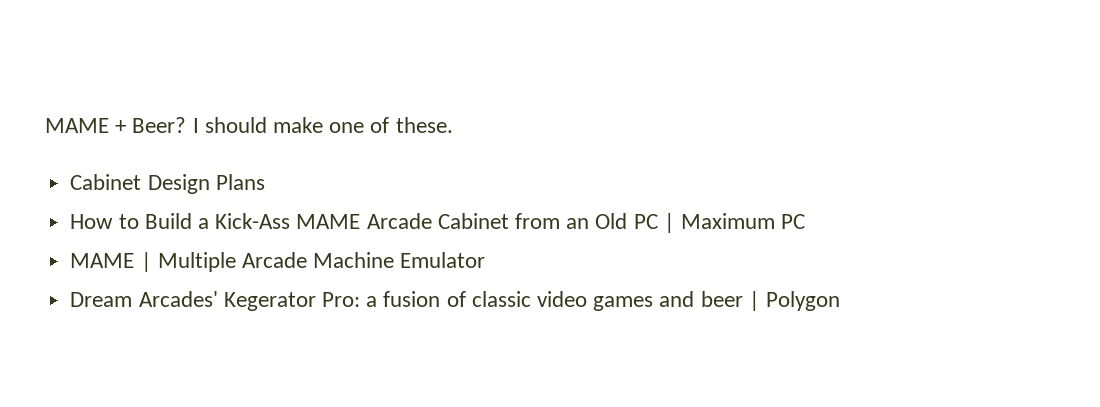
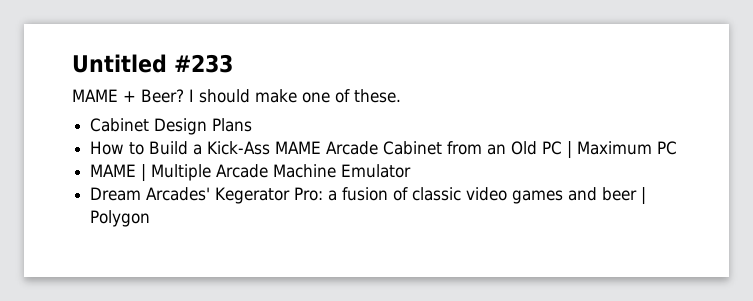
+ Untitled #233

